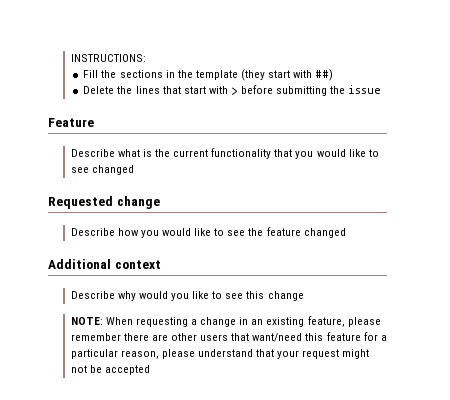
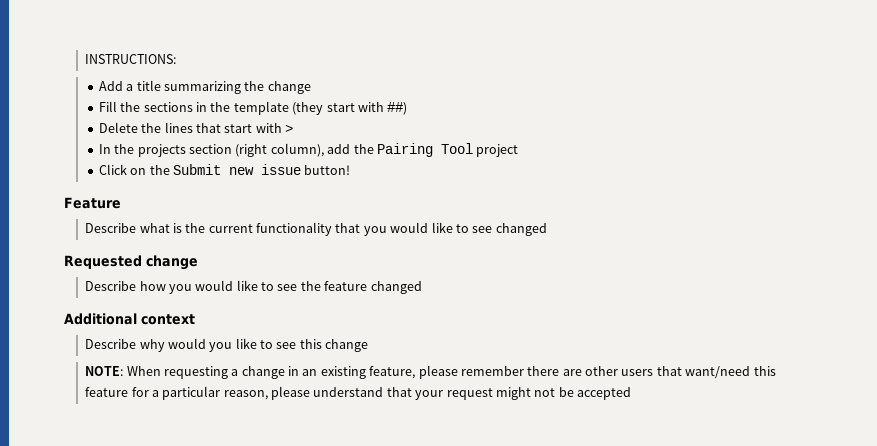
+ Add a title summarizing the change
- Delete the lines that start with > before submitting the issue
+ Delete the lines that start with >
+ In the projects section (right column), add the Pairing Tool project
+ Click on the Submit new issue button!

